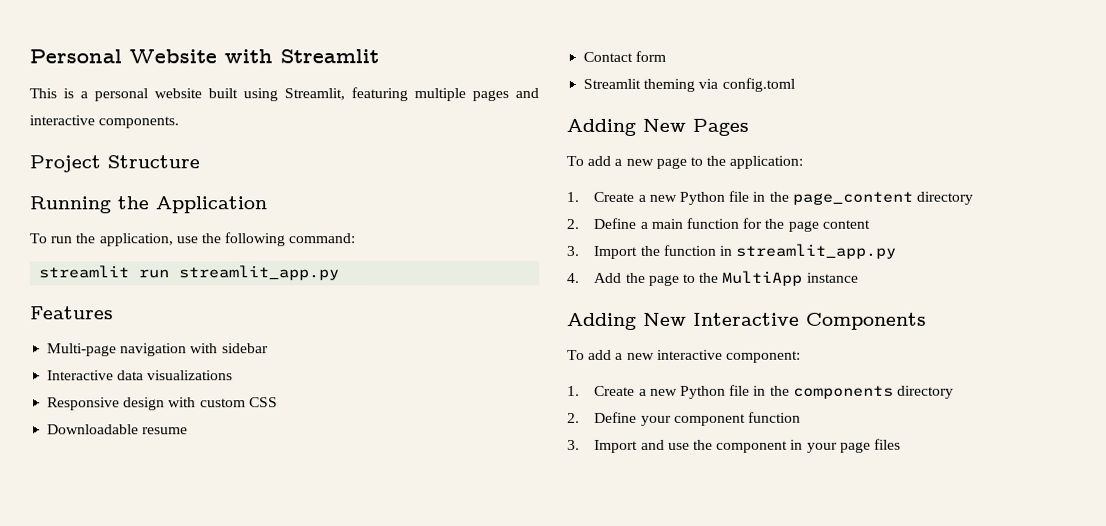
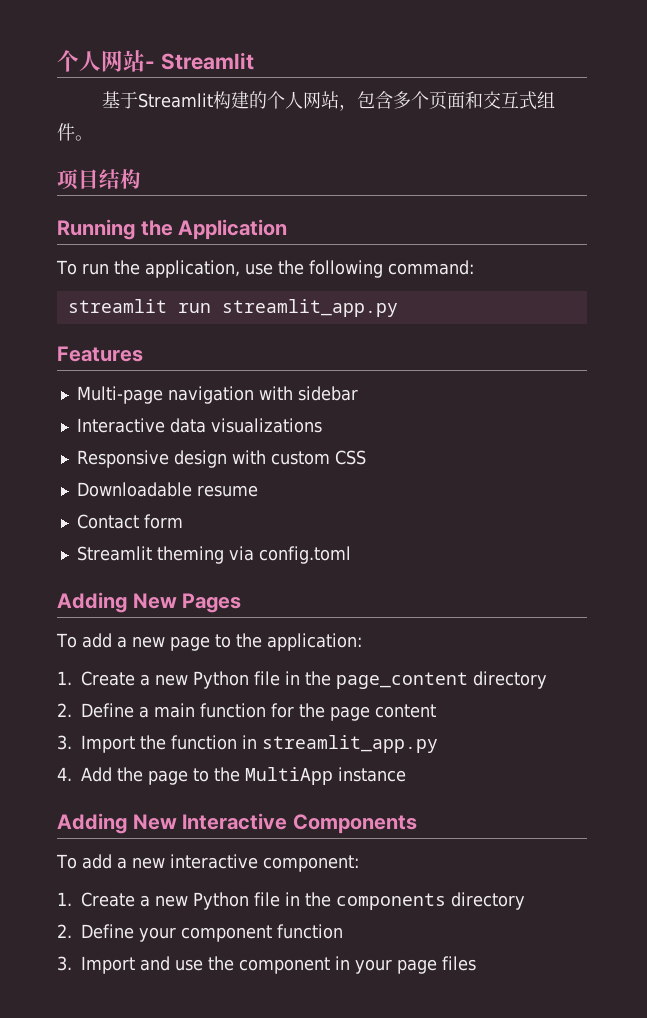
- Personal Website with Streamlit
- This is a personal website built using Streamlit, featuring multiple pages and interactive components.
- Project Structure
+ 个人网站- Streamlit
+ 基于Streamlit构建的个人网站，包含多个页面和交互式组件。
+ 项目结构

